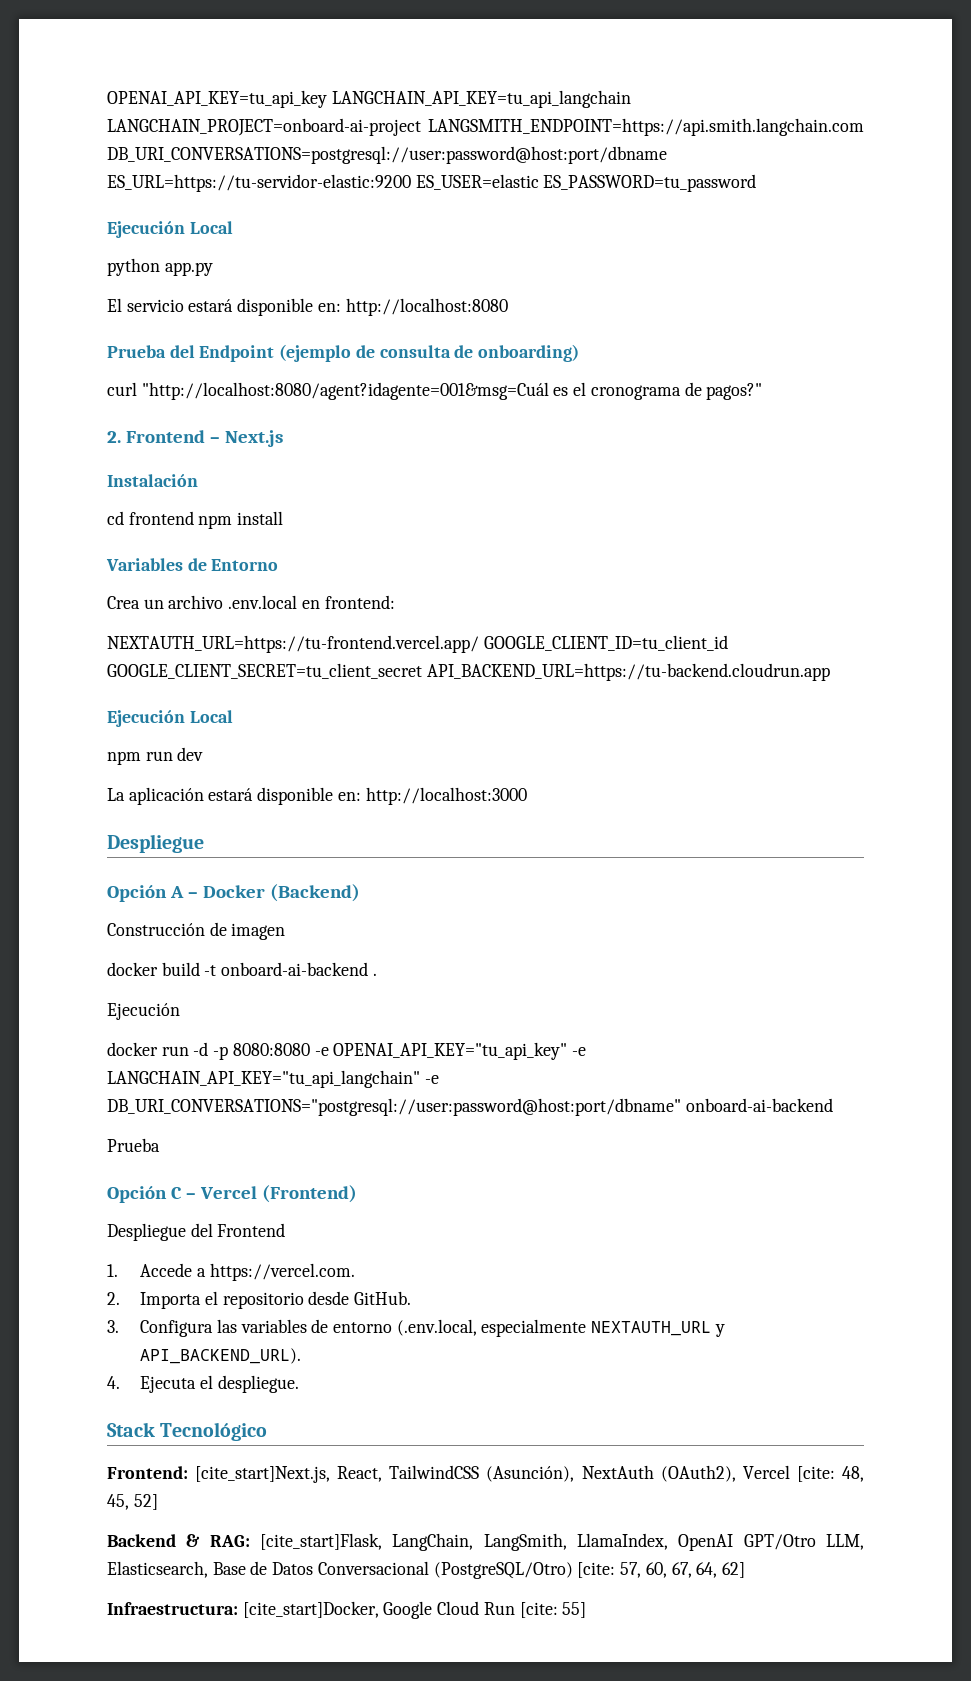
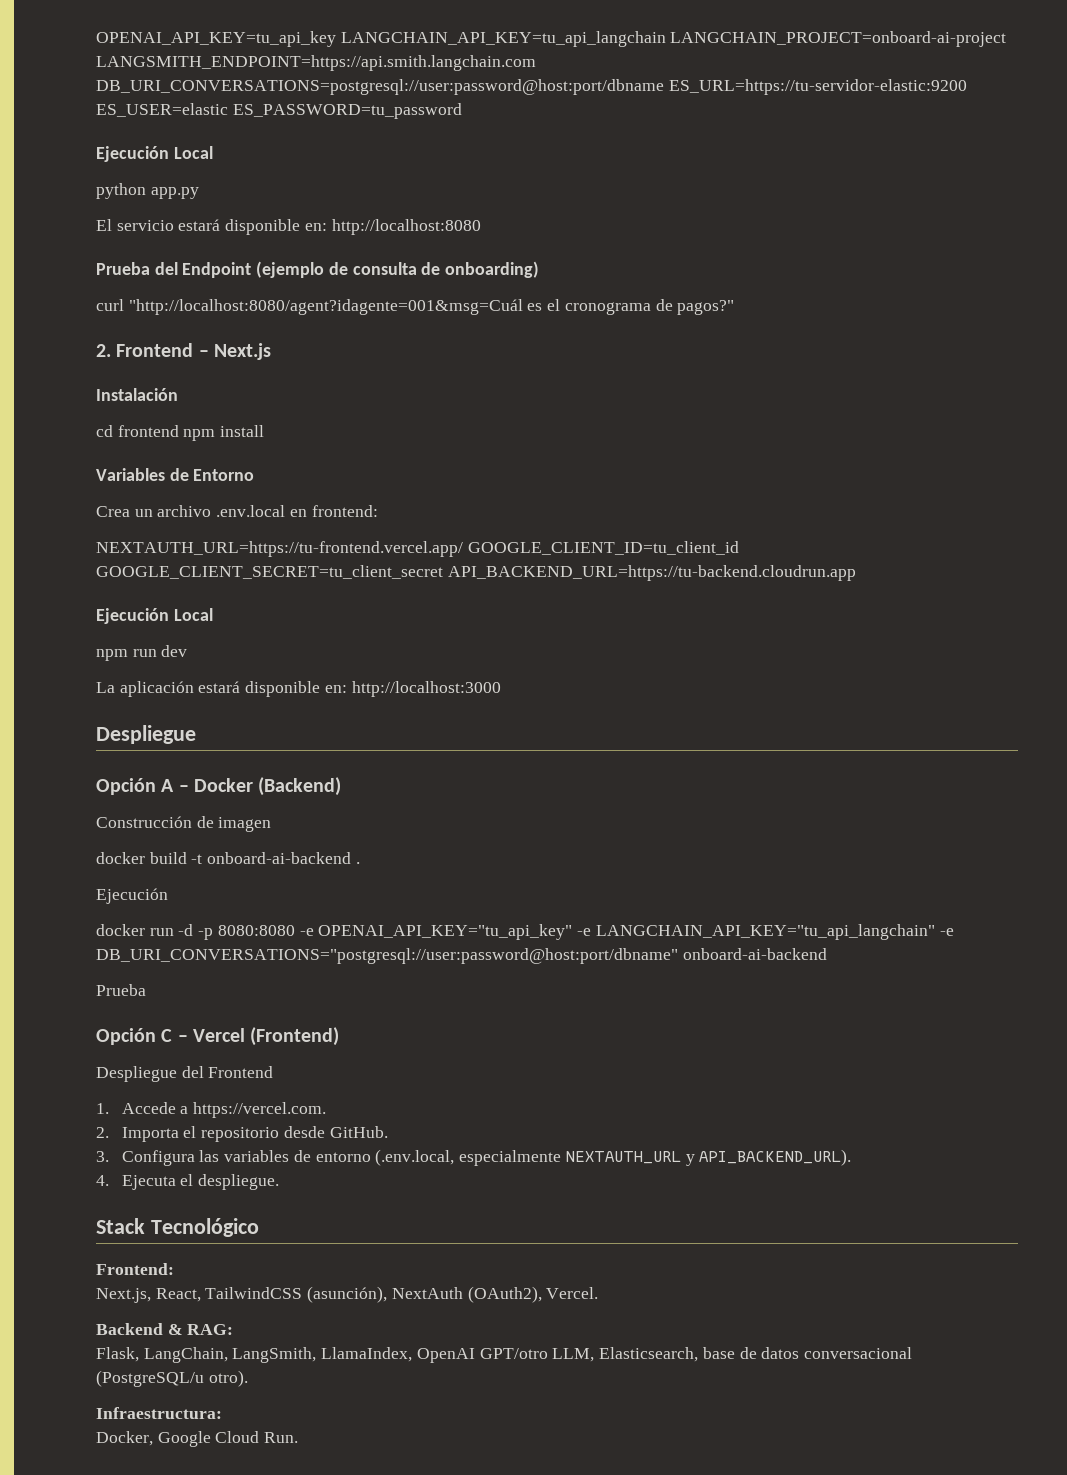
- Frontend: [cite_start]Next.js, React, TailwindCSS (Asunción), NextAuth (OAuth2), Vercel [cite: 48, 45, 52]
+ Frontend:
+ Next.js, React, TailwindCSS (asunción), NextAuth (OAuth2), Vercel.
- Backend & RAG: [cite_start]Flask, LangChain, LangSmith, LlamaIndex, OpenAI GPT/Otro LLM, Elasticsearch, Base de Datos Conversacional (PostgreSQL/Otro) [cite: 57, 60, 67, 64, 62]
+ Backend & RAG:
+ Flask, LangChain, LangSmith, LlamaIndex, OpenAI GPT/otro LLM, Elasticsearch, base de datos conversacional (PostgreSQL/u otro).
- Infraestructura: [cite_start]Docker, Google Cloud Run [cite: 55]
+ Infraestructura:
+ Docker, Google Cloud Run.

